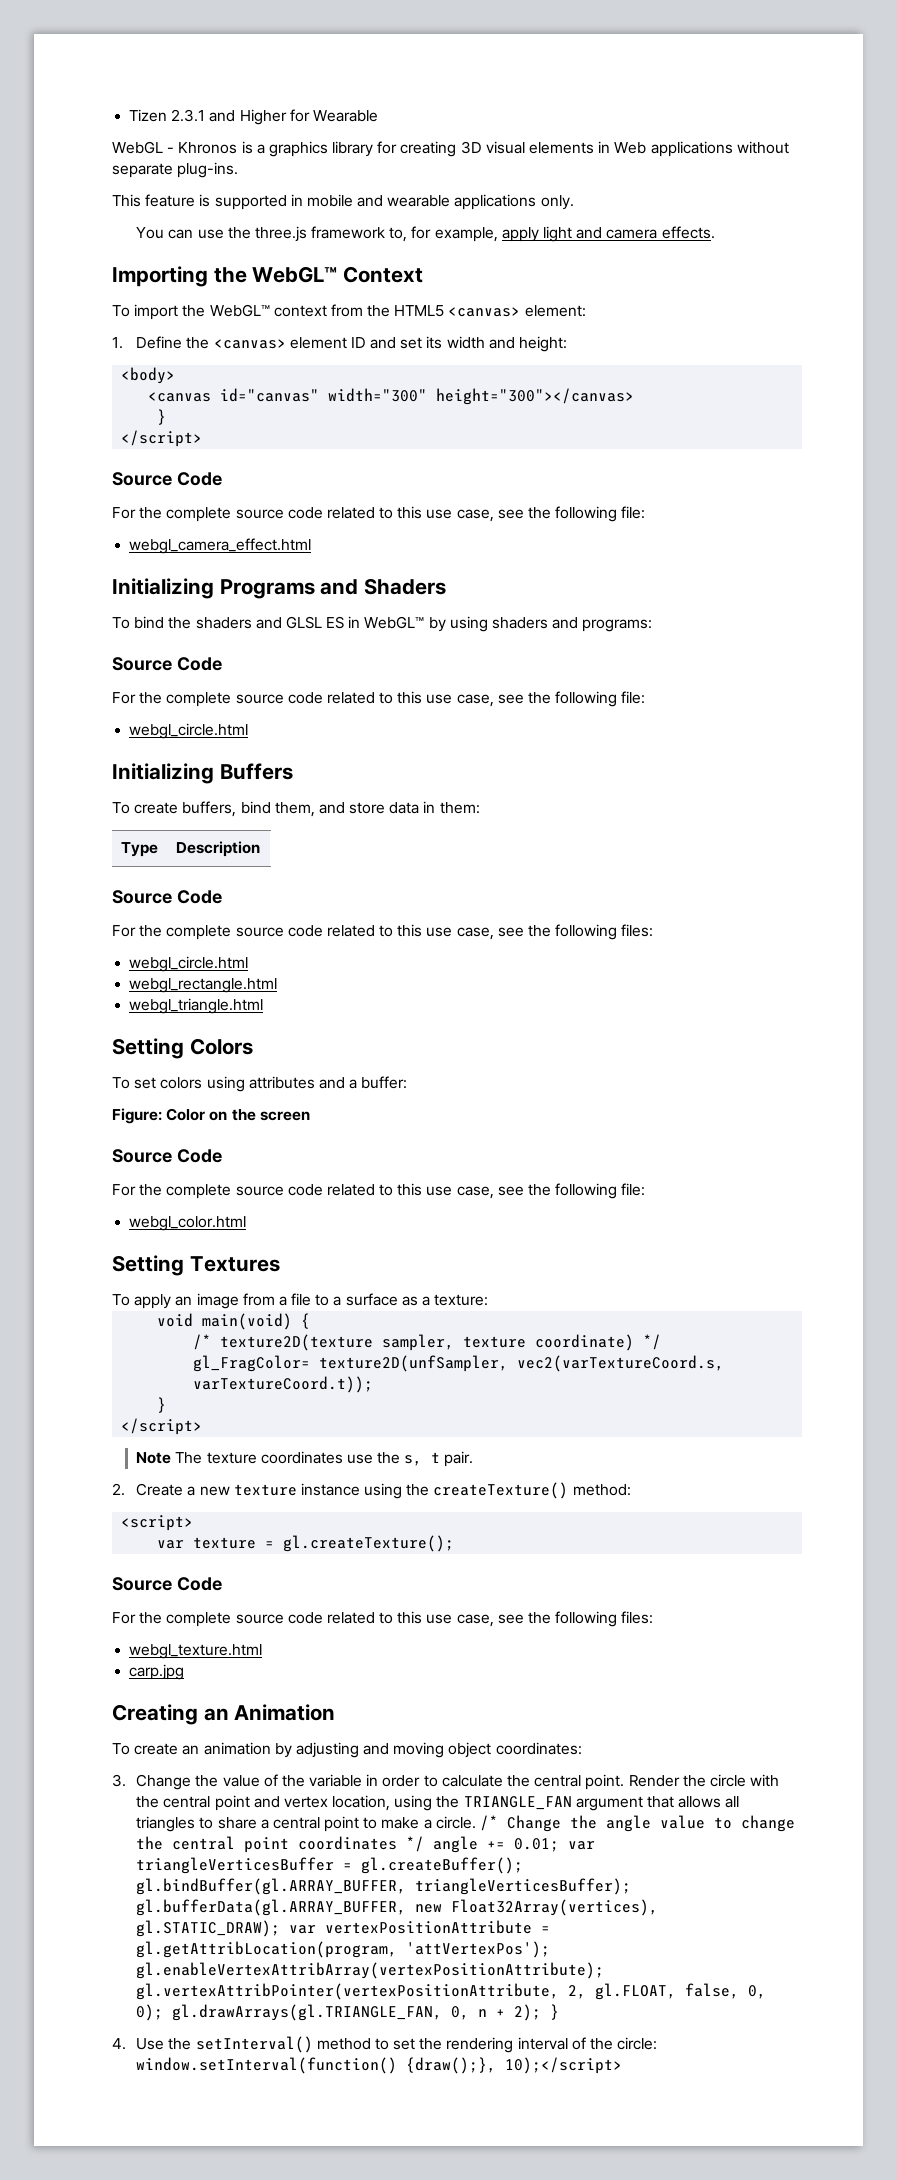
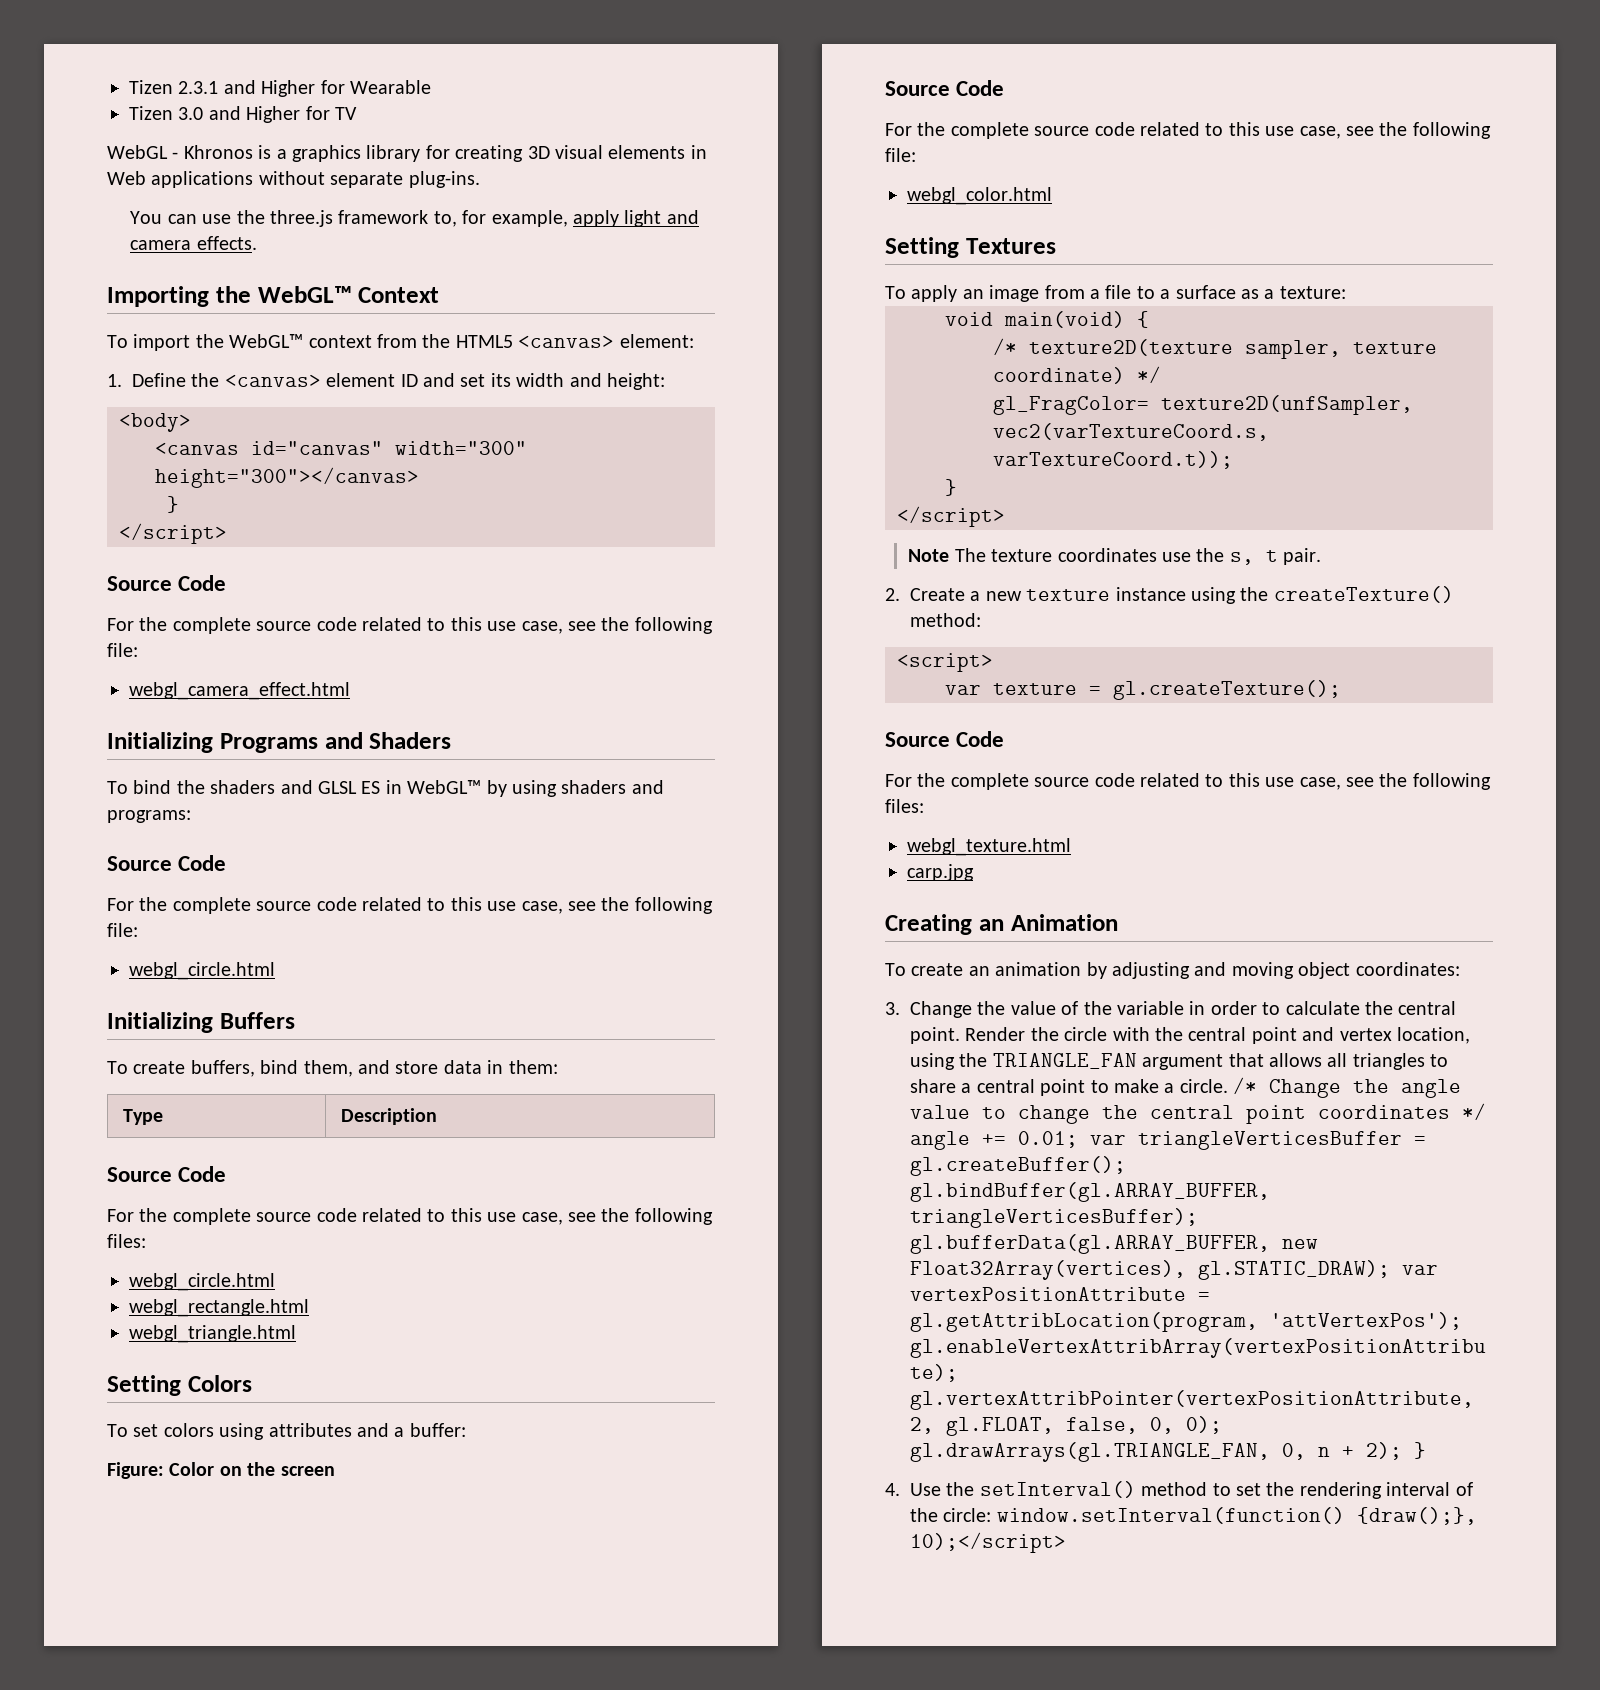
+ Tizen 3.0 and Higher for TV
- This feature is supported in mobile and wearable applications only.

